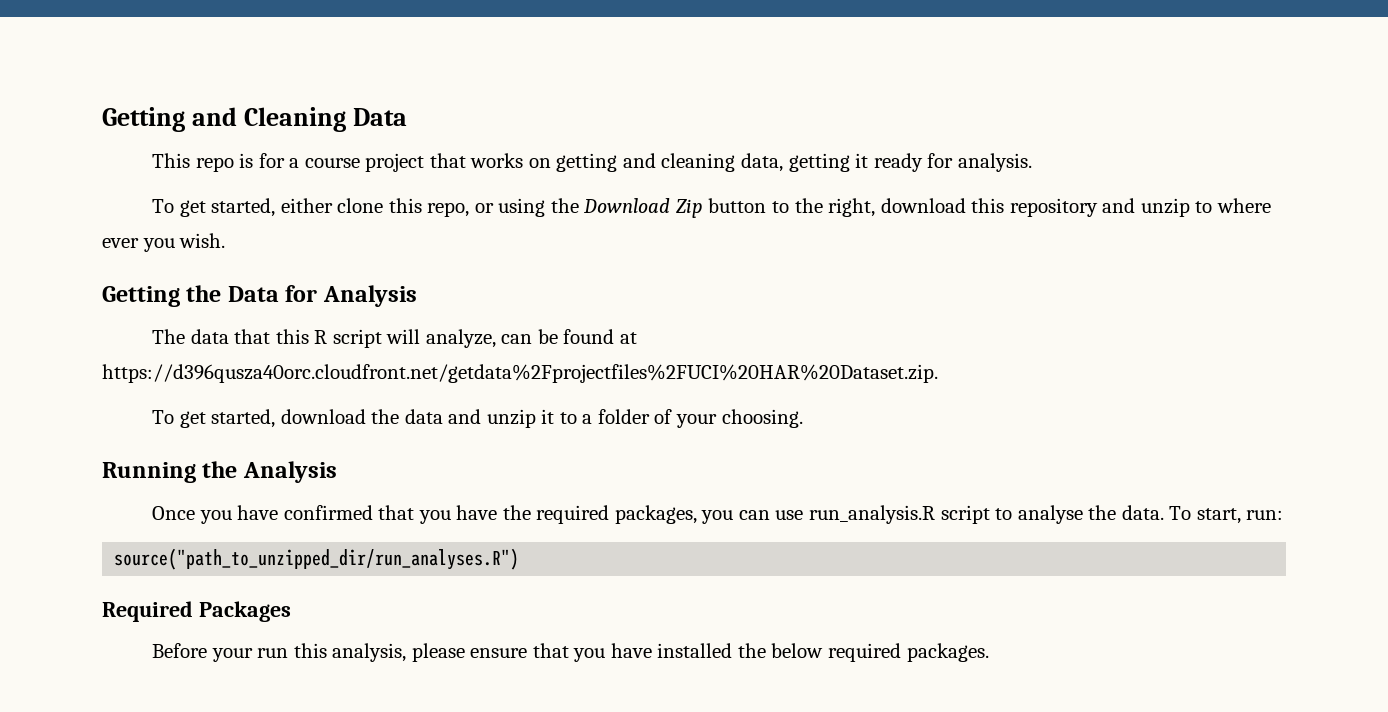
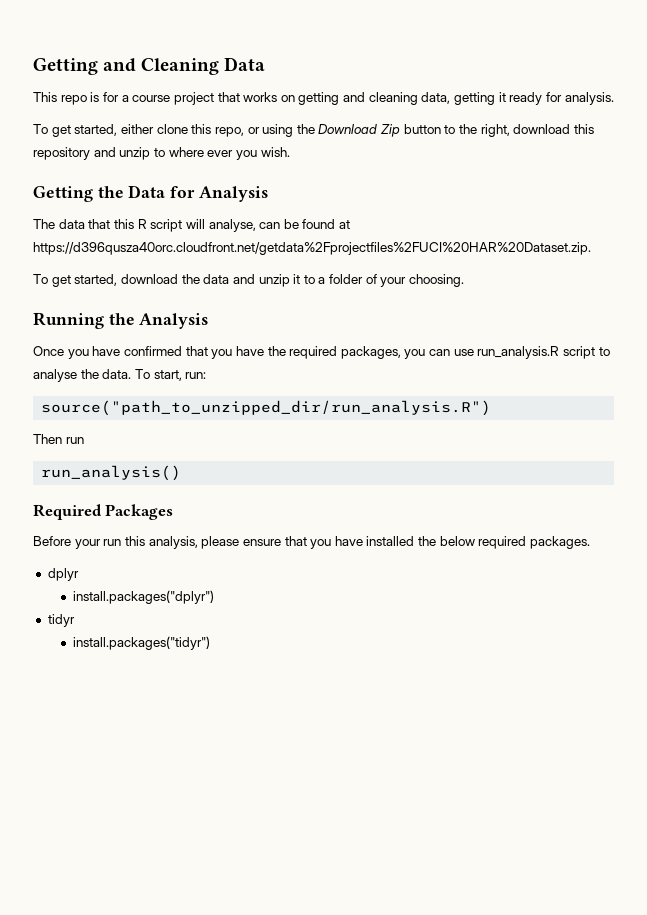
- The data that this R script will analyze, can be found at https://d396qusza40orc.cloudfront.net/getdata%2Fprojectfiles%2FUCI%20HAR%20Dataset.zip.
+ The data that this R script will analyse, can be found at https://d396qusza40orc.cloudfront.net/getdata%2Fprojectfiles%2FUCI%20HAR%20Dataset.zip.
- source("path_to_unzipped_dir/run_analyses.R")
+ source("path_to_unzipped_dir/run_analysis.R")
+ Then run
+ run_analysis()
+ dplyr
+ install.packages("dplyr")
+ tidyr
+ install.packages("tidyr")

